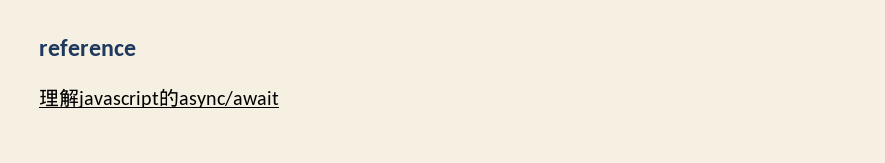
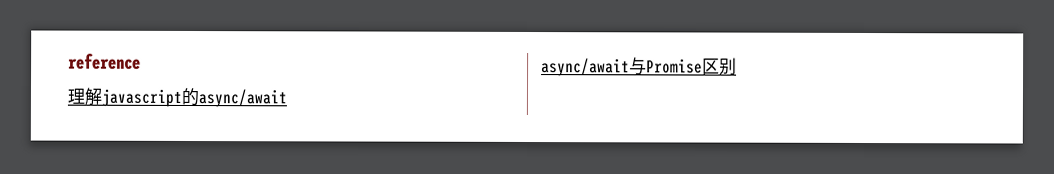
+ async/await与Promise区别

